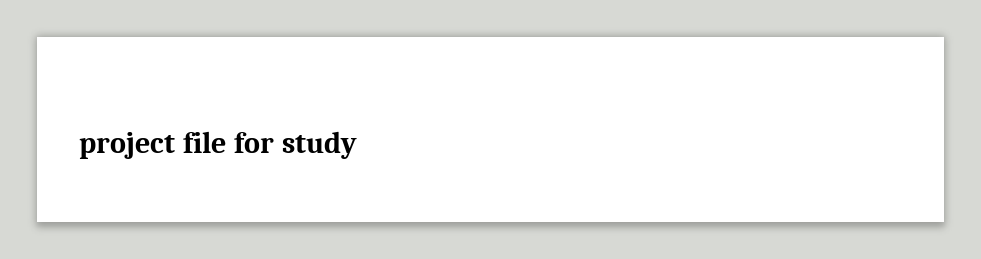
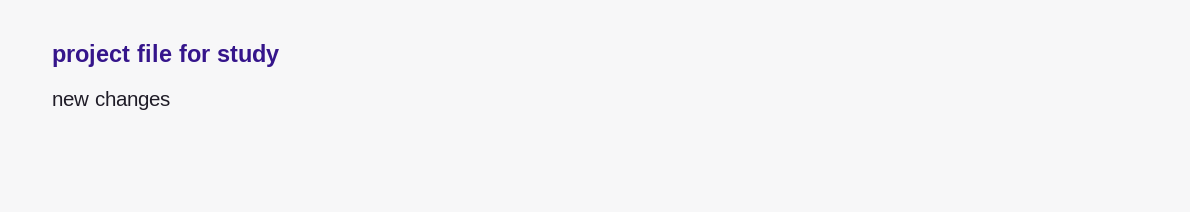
+ new changes

